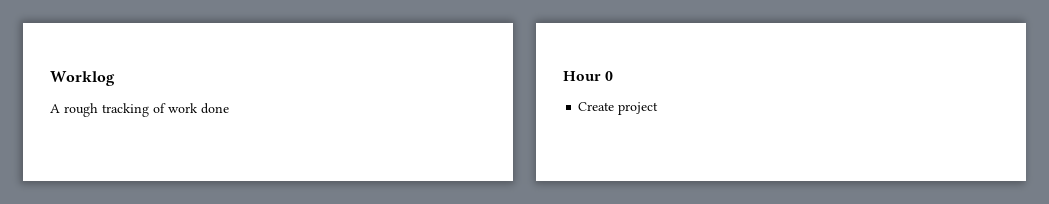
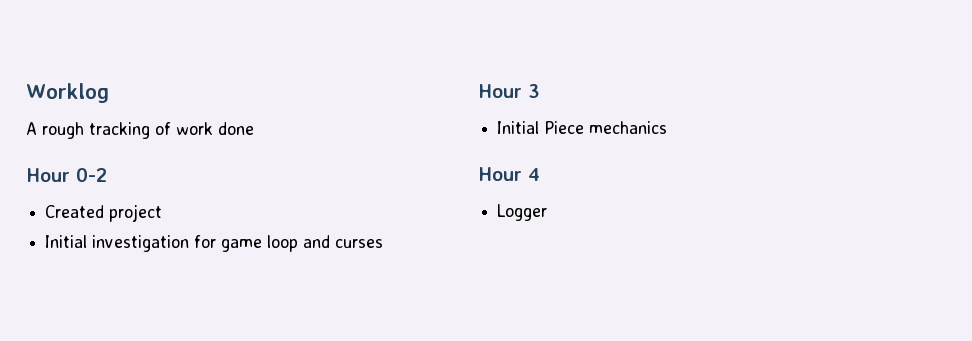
- Hour 0
- Create project
+ Hour 0-2
+ Created project
+ Initial investigation for game loop and curses
+ Hour 3
+ Initial Piece mechanics
+ Hour 4
+ Logger

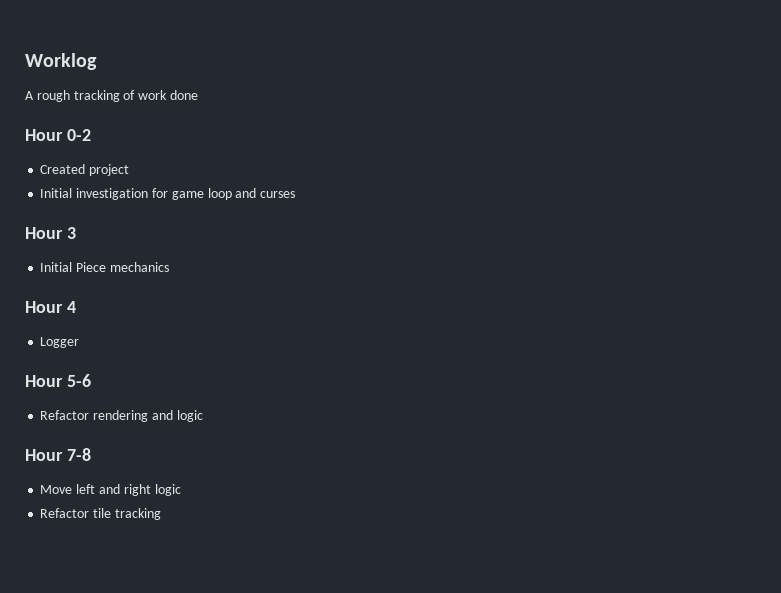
+ Hour 5-6
+ Refactor rendering and logic
+ Hour 7-8
+ Move left and right logic
+ Refactor tile tracking

